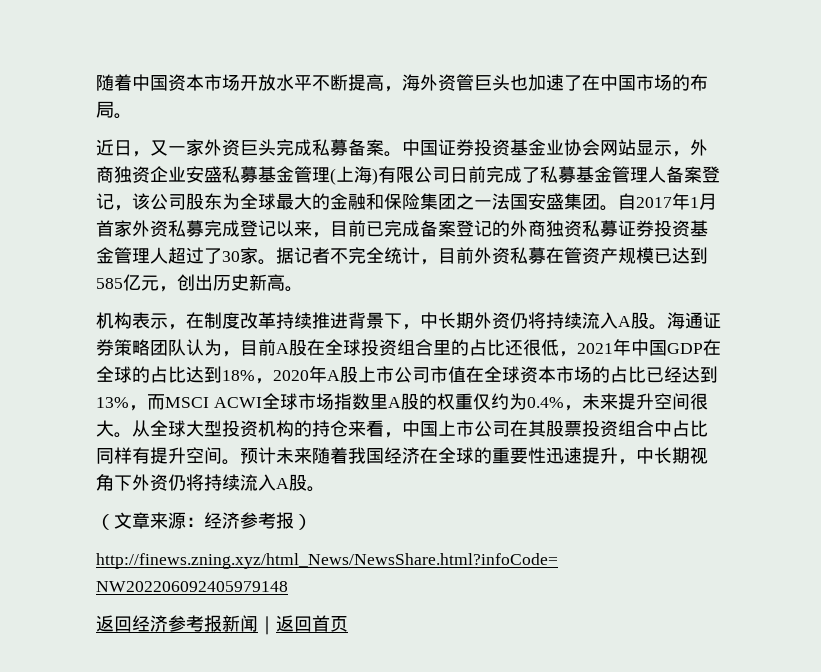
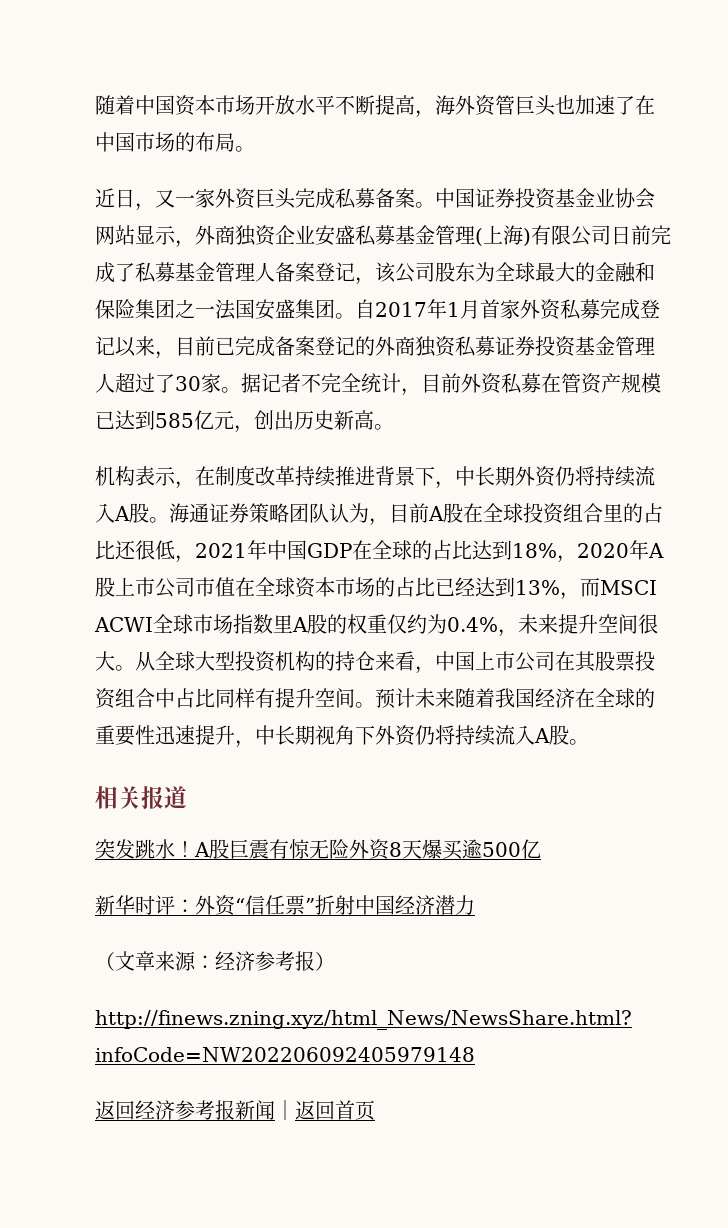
+ 相关报道
+ 突发跳水！A股巨震有惊无险外资8天爆买逾500亿
+ 新华时评：外资“信任票”折射中国经济潜力

